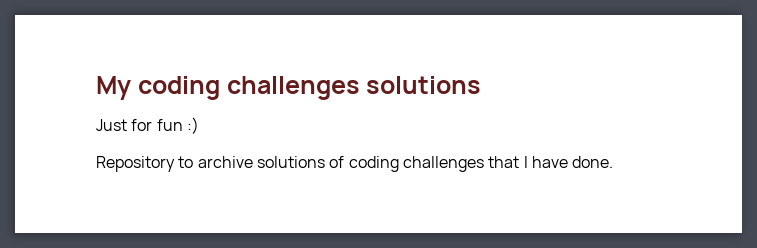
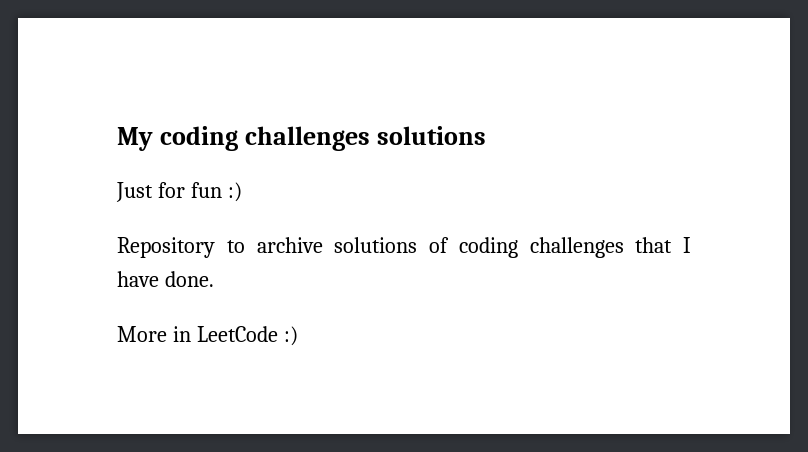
+ More in LeetCode :)

